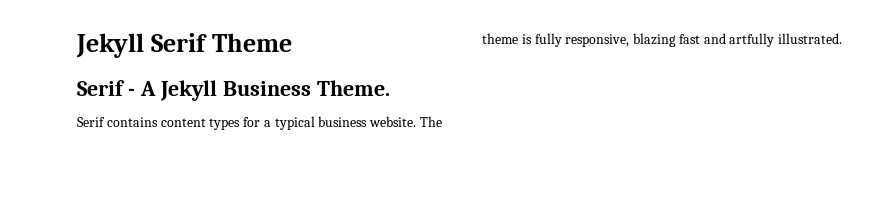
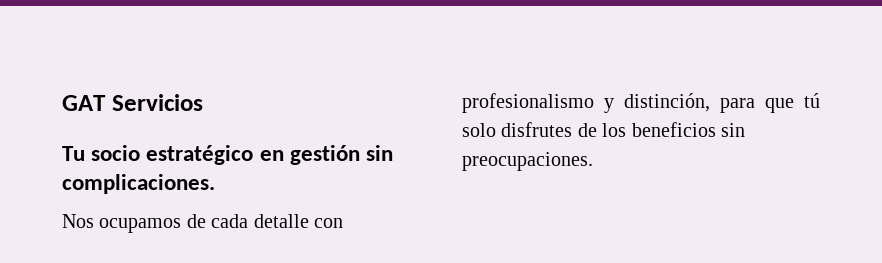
- Jekyll Serif Theme
- Serif - A Jekyll Business Theme.
- Serif contains content types for a typical business website. The theme is fully responsive, blazing fast and artfully illustrated.
+ GAT Servicios
+ Tu socio estratégico en gestión sin complicaciones.
+ Nos ocupamos de cada detalle con profesionalismo y distinción, para que tú solo disfrutes de los beneficios sin preocupaciones.

